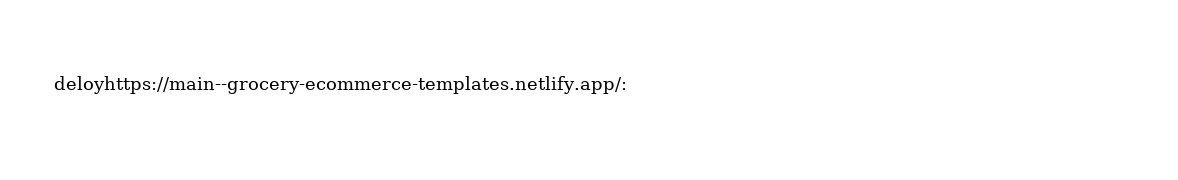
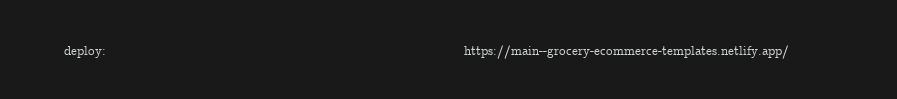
- deloyhttps://main--grocery-ecommerce-templates.netlify.app/:
+ deploy: https://main--grocery-ecommerce-templates.netlify.app/

